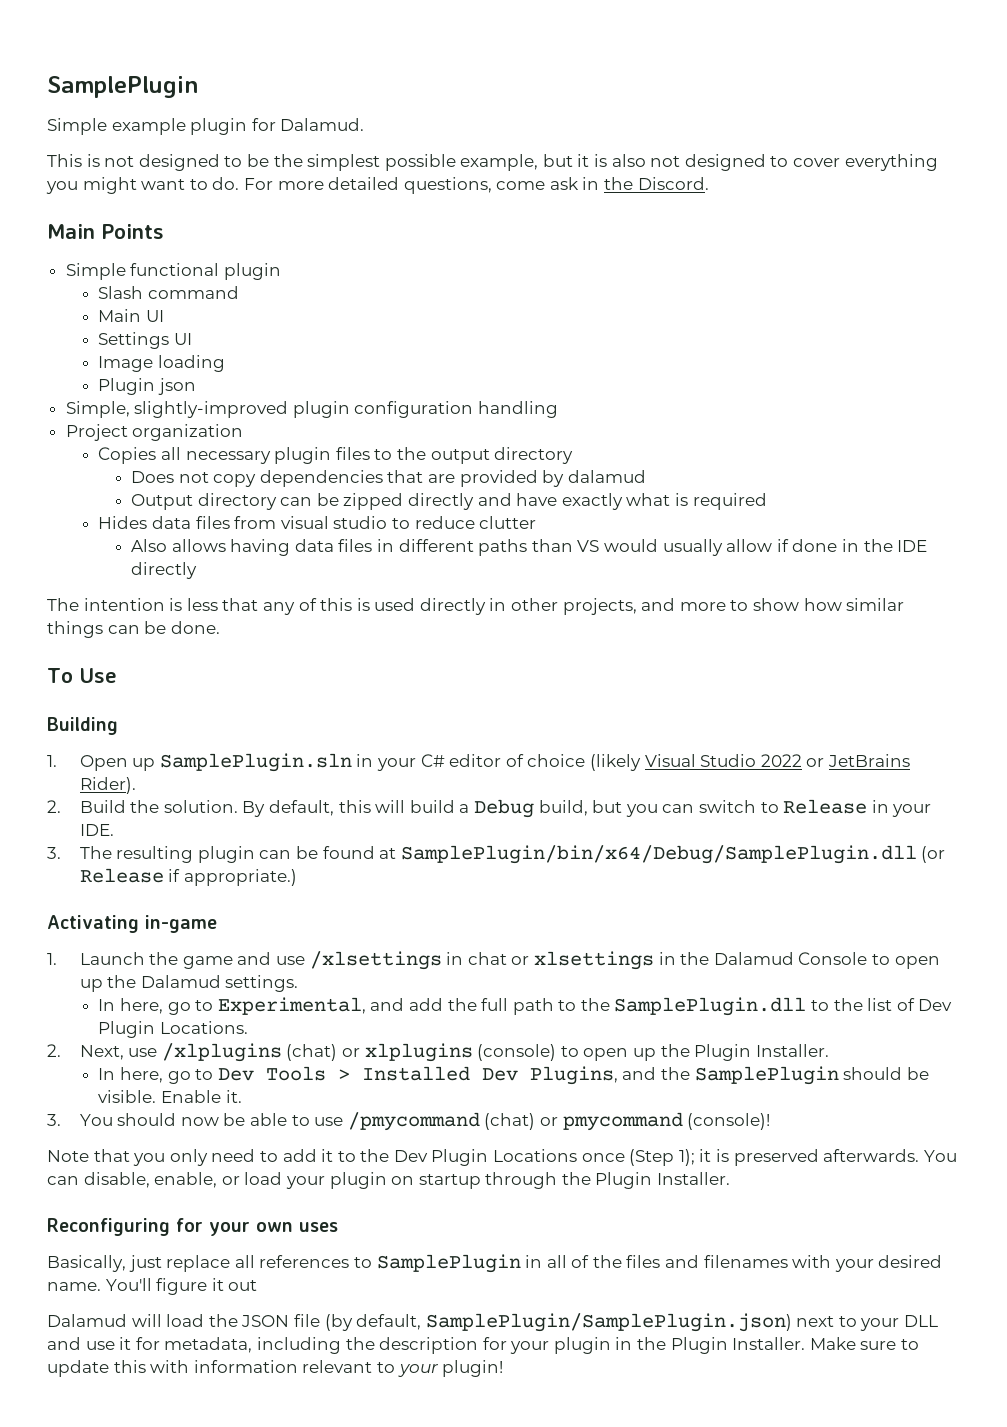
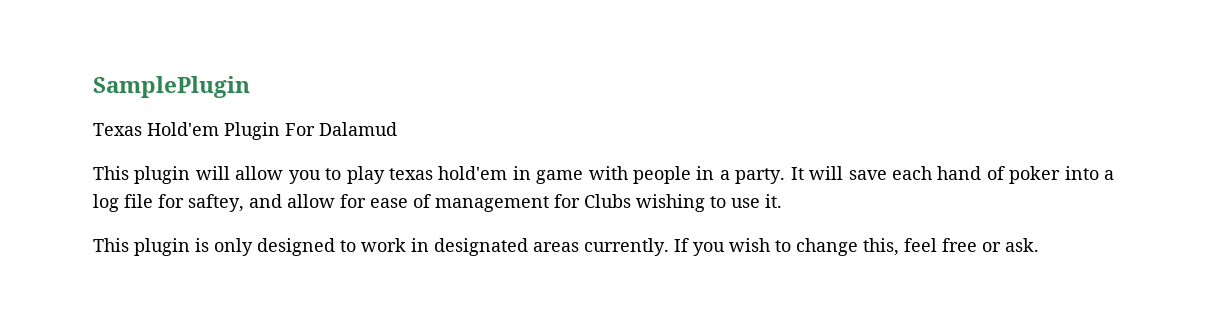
- Simple example plugin for Dalamud.
- This is not designed to be the simplest possible example, but it is also not designed to cover everything you might want to do. For more detailed questions, come ask in the Discord.
- Main Points
- Simple functional plugin
- Slash command
- Main UI
- Settings UI
- Image loading
- Plugin json
- Simple, slightly-improved plugin configuration handling
- Project organization
- Copies all necessary plugin files to the output directory
- Does not copy dependencies that are provided by dalamud
- Output directory can be zipped directly and have exactly what is required
- Hides data files from visual studio to reduce clutter
- Also allows having data files in different paths than VS would usually allow if done in the IDE directly
- The intention is less that any of this is used directly in other projects, and more to show how similar things can be done.
- To Use
- Building
- 1. Open up SamplePlugin.sln in your C# editor of choice (likely Visual Studio 2022 or JetBrains Rider).
- 2. Build the solution. By default, this will build a Debug build, but you can switch to Release in your IDE.
- 3. The resulting plugin can be found at SamplePlugin/bin/x64/Debug/SamplePlugin.dll (or Release if appropriate.)
- Activating in-game
- 1. Launch the game and use /xlsettings in chat or xlsettings in the Dalamud Console to open up the Dalamud settings.
- In here, go to Experimental, and add the full path to the SamplePlugin.dll to the list of Dev Plugin Locations.
- 2. Next, use /xlplugins (chat) or xlplugins (console) to open up the Plugin Installer.
- In here, go to Dev Tools > Installed Dev Plugins, and the SamplePlugin should be visible. Enable it.
- 3. You should now be able to use /pmycommand (chat) or pmycommand (console)!
- Note that you only need to add it to the Dev Plugin Locations once (Step 1); it is preserved afterwards. You can disable, enable, or load your plugin on startup through the Plugin Installer.
- Reconfiguring for your own uses
- Basically, just replace all references to SamplePlugin in all of the files and filenames with your desired name. You'll figure it out
- Dalamud will load the JSON file (by default, SamplePlugin/SamplePlugin.json) next to your DLL and use it for metadata, including the description for your plugin in the Plugin Installer. Make sure to update this with information relevant to your plugin!
+ Texas Hold'em Plugin For Dalamud
+ This plugin will allow you to play texas hold'em in game with people in a party. It will save each hand of poker into a log file for saftey, and allow for ease of management for Clubs wishing to use it.
+ This plugin is only designed to work in designated areas currently. If you wish to change this, feel free or ask.

